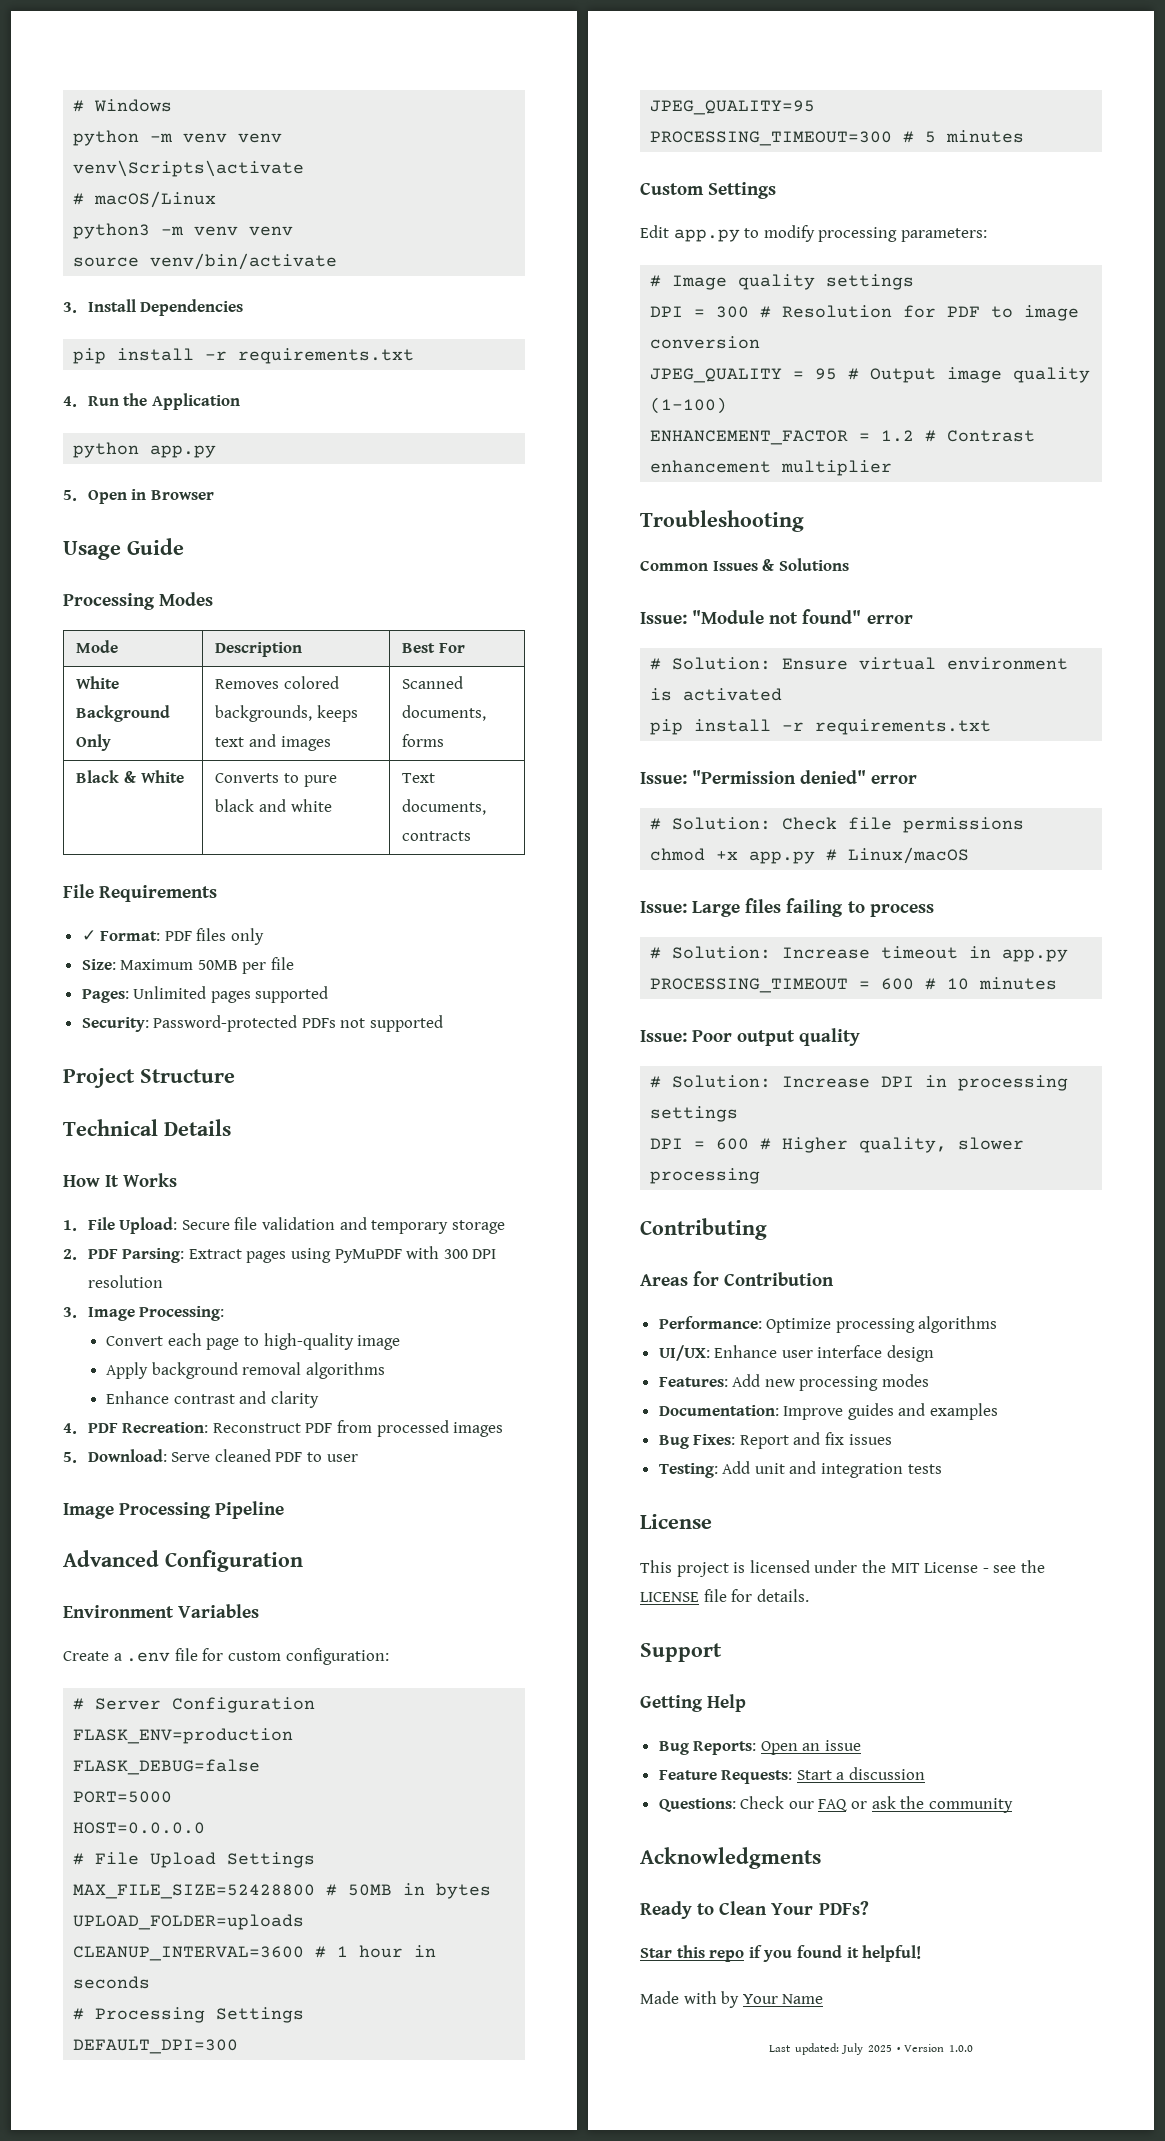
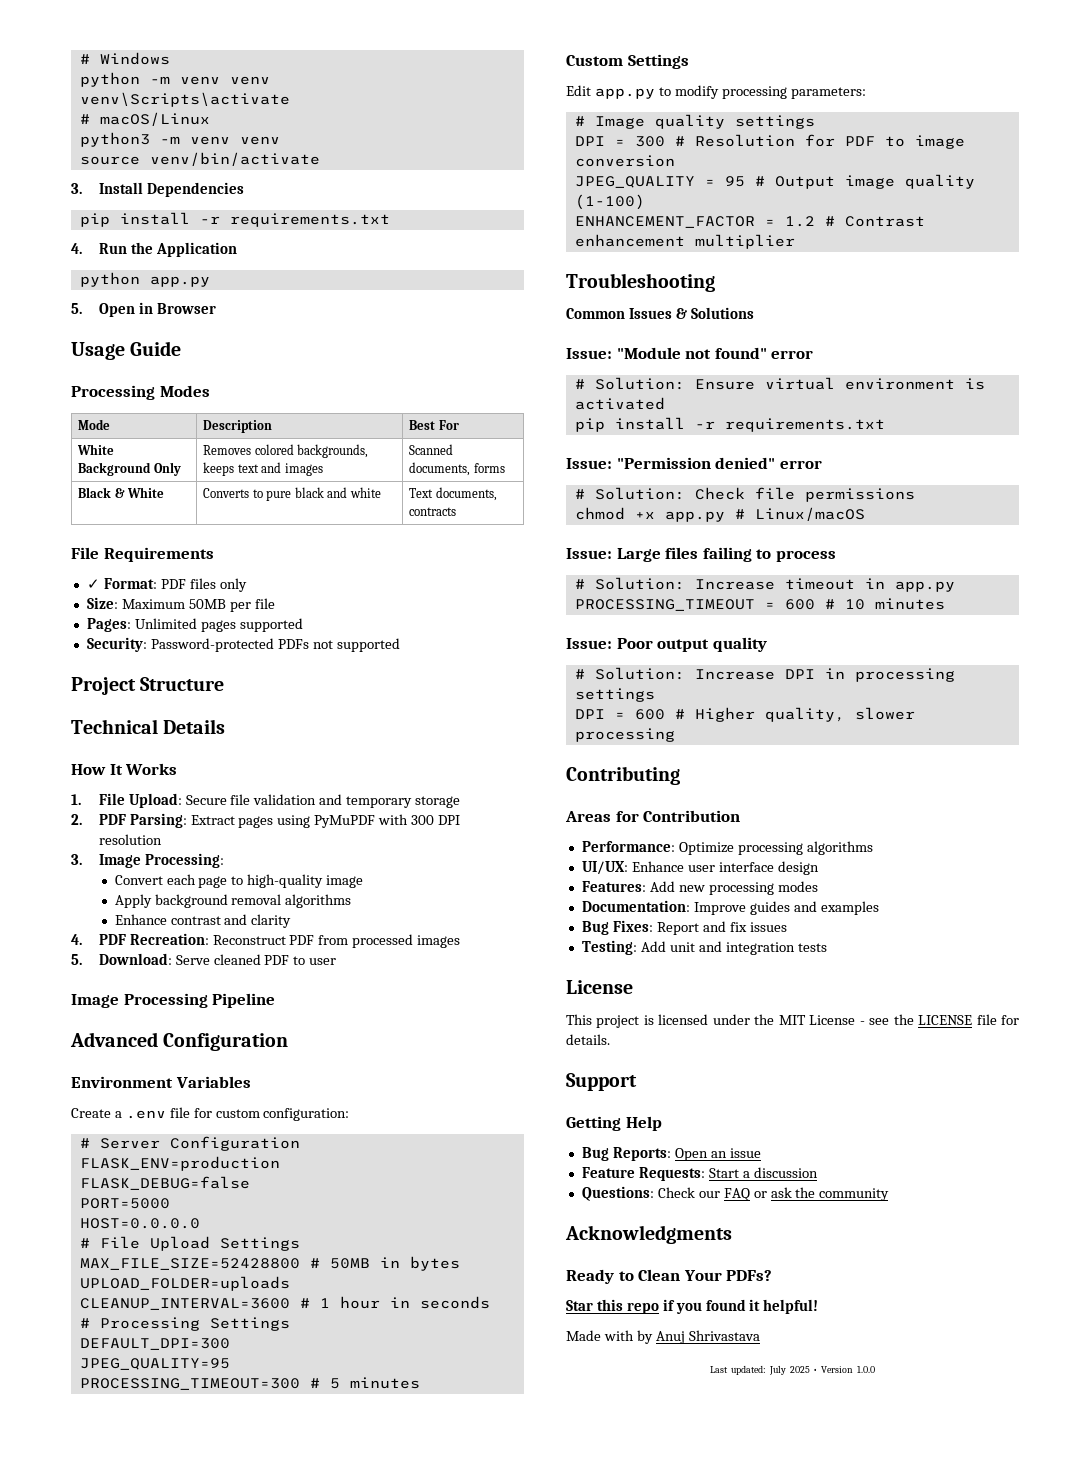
- Made with by Your Name
+ Made with by Anuj Shrivastava

